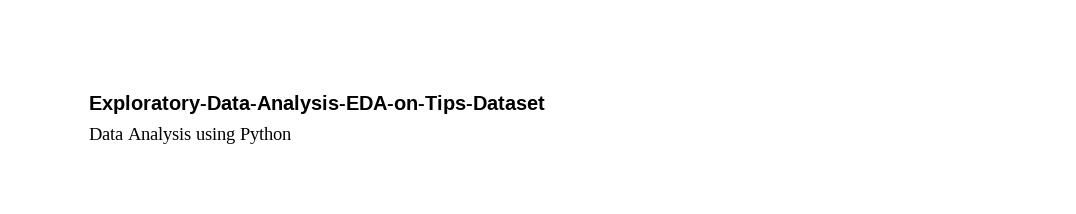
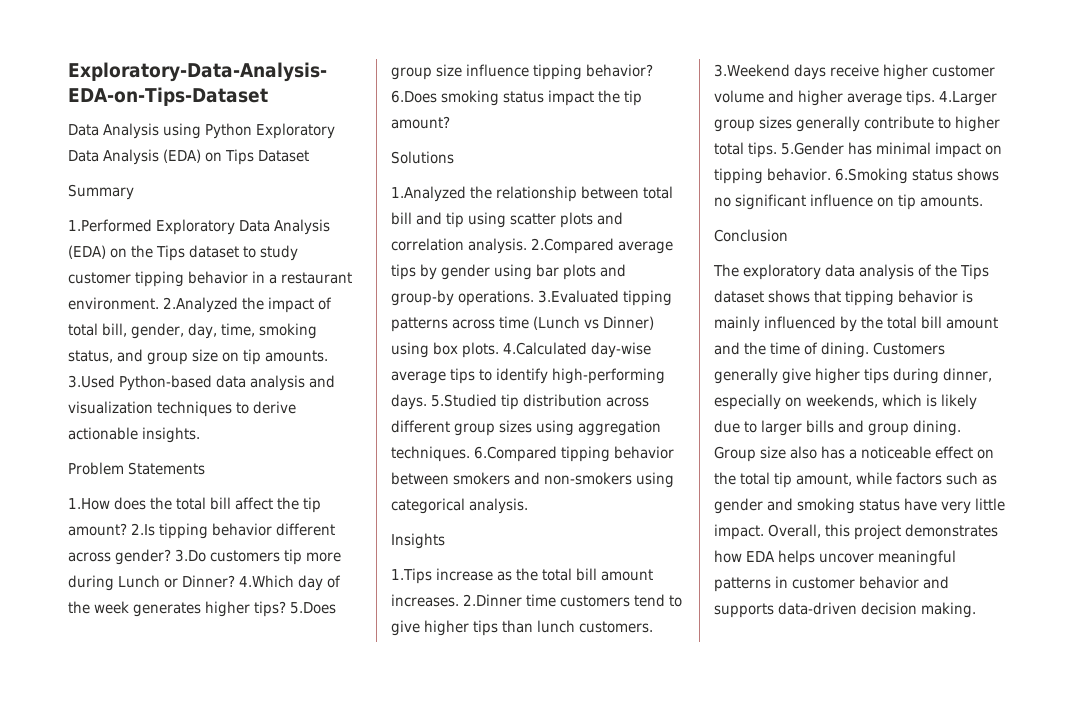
- Data Analysis using Python
+ Data Analysis using Python Exploratory Data Analysis (EDA) on Tips Dataset
+ Summary
+ 1.Performed Exploratory Data Analysis (EDA) on the Tips dataset to study customer tipping behavior in a restaurant environment. 2.Analyzed the impact of total bill, gender, day, time, smoking status, and group size on tip amounts. 3.Used Python-based data analysis and visualization techniques to derive actionable insights.
+ Problem Statements
+ 1.How does the total bill affect the tip amount? 2.Is tipping behavior different across gender? 3.Do customers tip more during Lunch or Dinner? 4.Which day of the week generates higher tips? 5.Does group size influence tipping behavior? 6.Does smoking status impact the tip amount?
+ Solutions
+ 1.Analyzed the relationship between total bill and tip using scatter plots and correlation analysis. 2.Compared average tips by gender using bar plots and group-by operations. 3.Evaluated tipping patterns across time (Lunch vs Dinner) using box plots. 4.Calculated day-wise average tips to identify high-performing days. 5.Studied tip distribution across different group sizes using aggregation techniques. 6.Compared tipping behavior between smokers and non-smokers using categorical analysis.
+ Insights
+ 1.Tips increase as the total bill amount increases. 2.Dinner time customers tend to give higher tips than lunch customers. 3.Weekend days receive higher customer volume and higher average tips. 4.Larger group sizes generally contribute to higher total tips. 5.Gender has minimal impact on tipping behavior. 6.Smoking status shows no significant influence on tip amounts.
+ Conclusion
+ The exploratory data analysis of the Tips dataset shows that tipping behavior is mainly influenced by the total bill amount and the time of dining. Customers generally give higher tips during dinner, especially on weekends, which is likely due to larger bills and group dining. Group size also has a noticeable effect on the total tip amount, while factors such as gender and smoking status have very little impact. Overall, this project demonstrates how EDA helps uncover meaningful patterns in customer behavior and supports data-driven decision making.

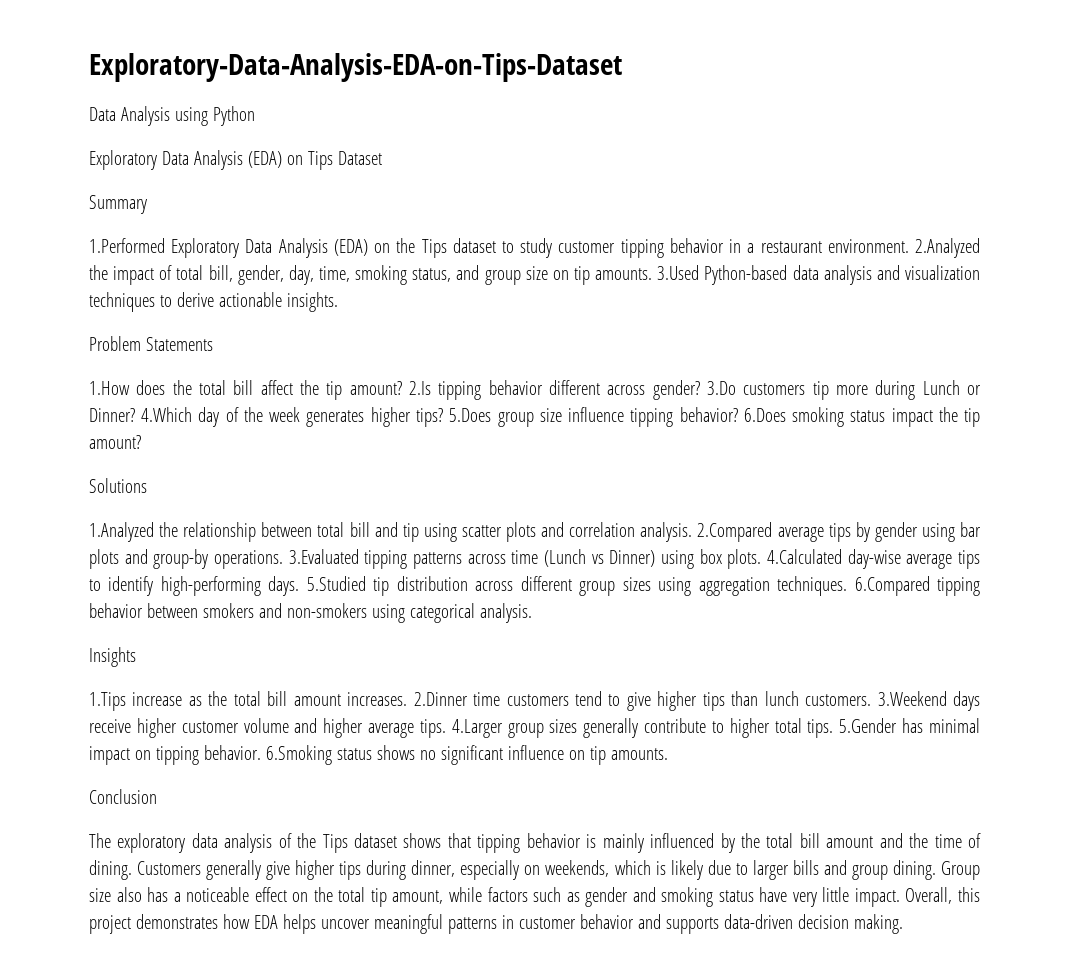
- Data Analysis using Python Exploratory Data Analysis (EDA) on Tips Dataset
+ Data Analysis using Python
+ Exploratory Data Analysis (EDA) on Tips Dataset

